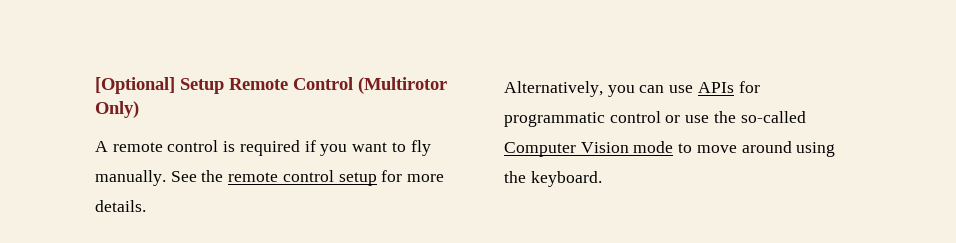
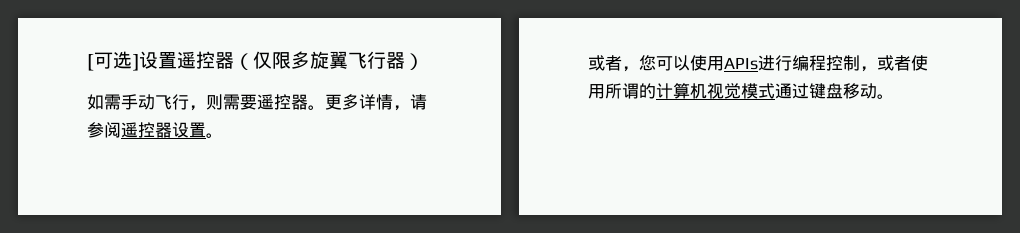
- [Optional] Setup Remote Control (Multirotor Only)
- A remote control is required if you want to fly manually. See the remote control setup for more details.
- Alternatively, you can use APIs for programmatic control or use the so-called Computer Vision mode to move around using the keyboard.
+ [可选]设置遥控器（仅限多旋翼飞行器）
+ 如需手动飞行，则需要遥控器。更多详情，请参阅遥控器设置。
+ 或者，您可以使用APIs进行编程控制，或者使用所谓的计算机视觉模式通过键盘移动。

